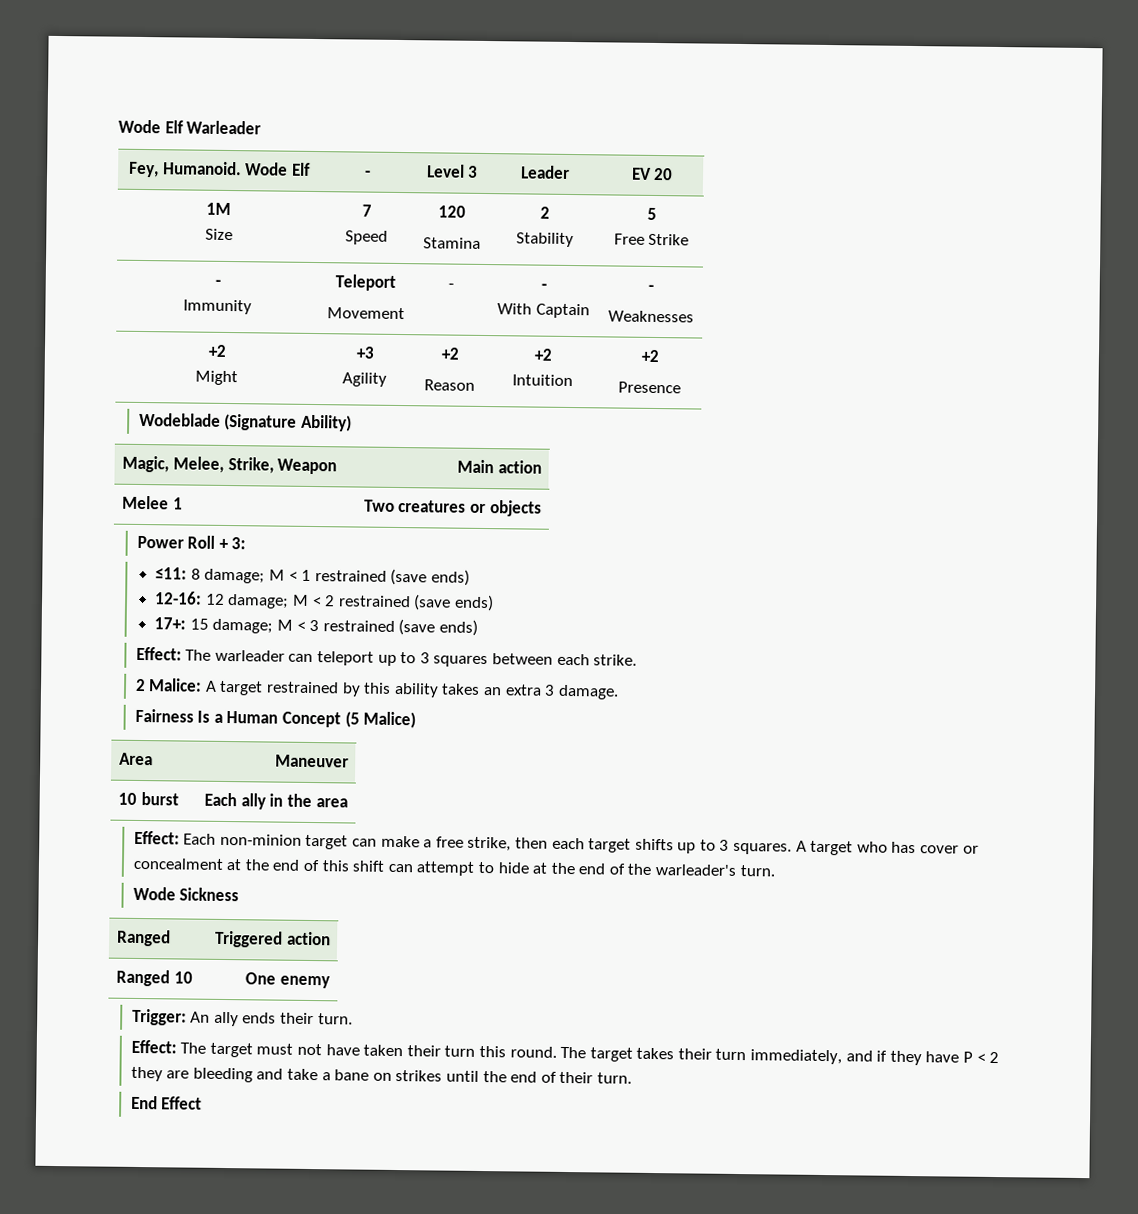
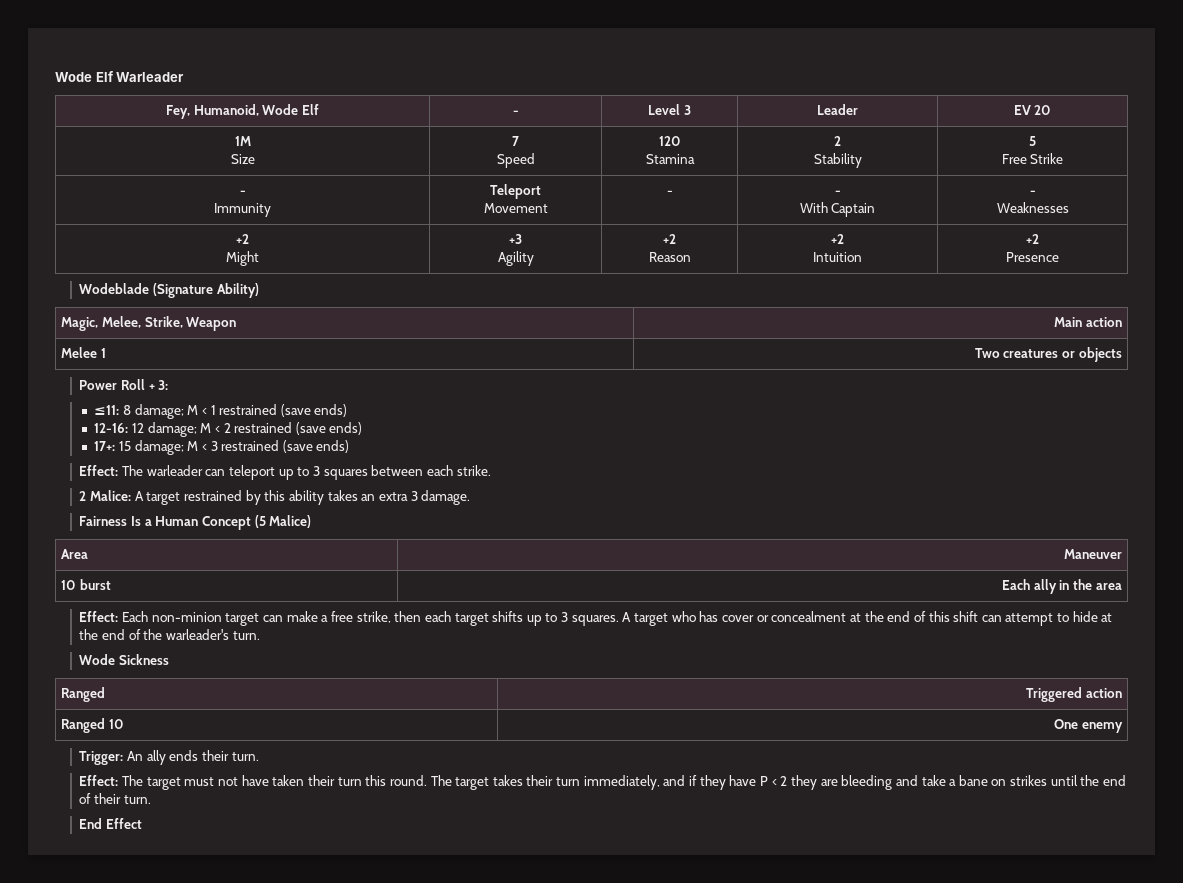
- Fey, Humanoid. Wode Elf | - | Level 3 | Leader | EV 20
+ Fey, Humanoid, Wode Elf | - | Level 3 | Leader | EV 20

